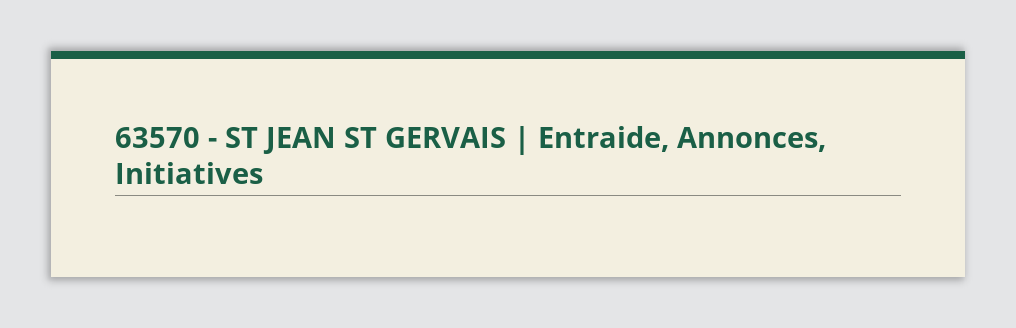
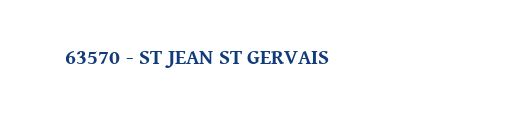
- 63570 - ST JEAN ST GERVAIS | Entraide, Annonces, Initiatives
+ 63570 - ST JEAN ST GERVAIS

